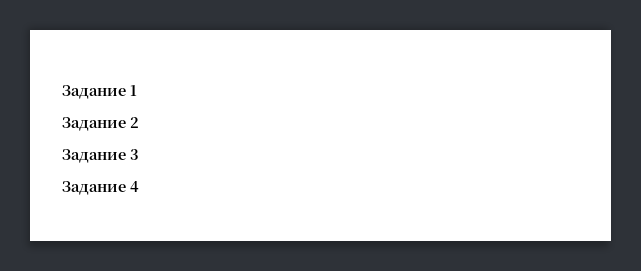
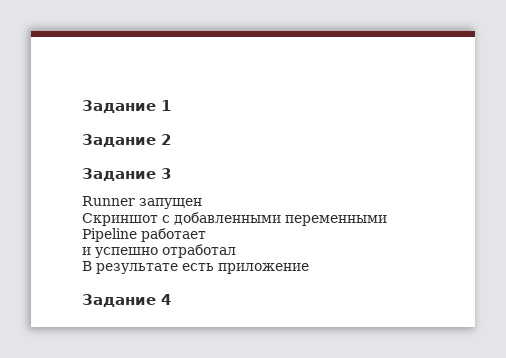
+ Runner запущен
+ Скриншот с добавленными переменными
+ Pipeline работает
+ и успешно отработал
+ В результате есть приложение

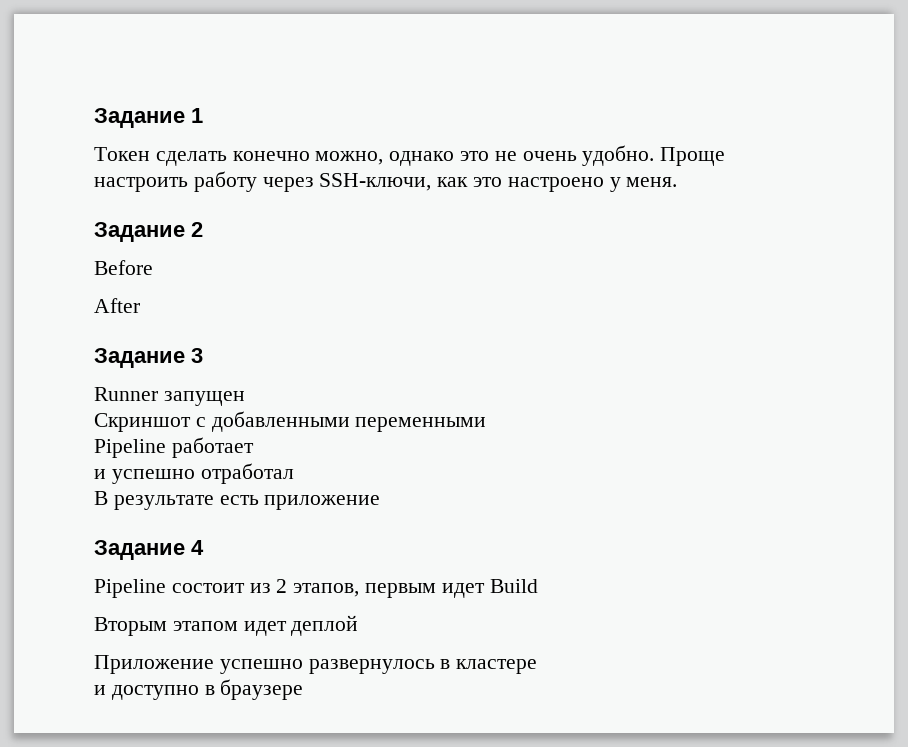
+ Токен сделать конечно можно, однако это не очень удобно. Проще настроить работу через SSH-ключи, как это настроено у меня.
+ Before
+ After
+ Pipeline состоит из 2 этапов, первым идет Build
+ Вторым этапом идет деплой
+ Приложение успешно развернулось в кластере
+ и доступно в браузере

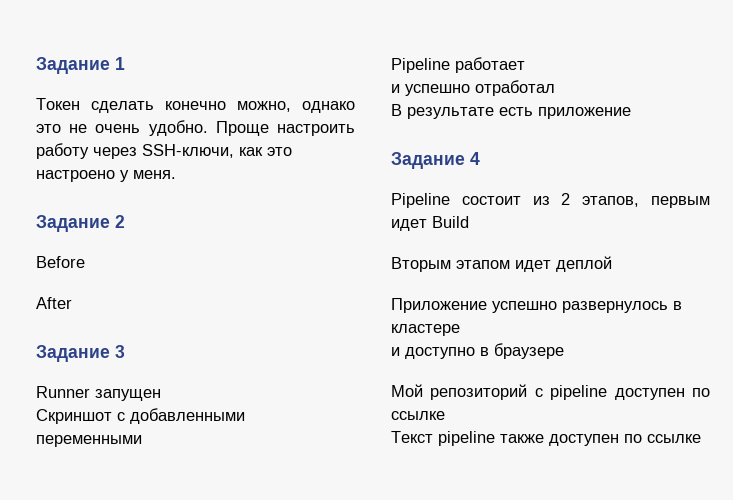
+ Мой репозиторий с pipeline доступен по ссылке
+ Текст pipeline также доступен по ссылке

